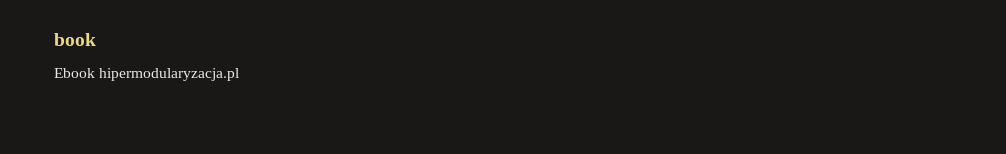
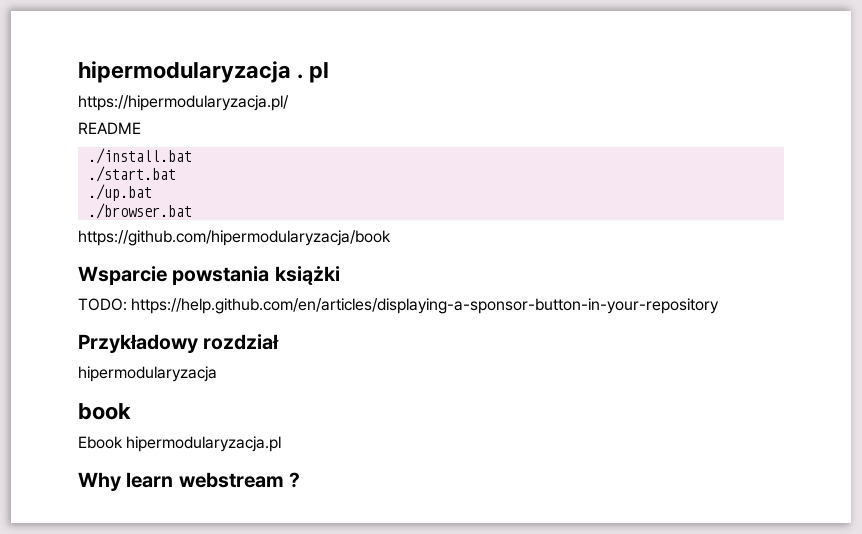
+ hipermodularyzacja . pl
+ https://hipermodularyzacja.pl/
+ README
+ ./install.bat
+ ./start.bat
+ ./up.bat
+ ./browser.bat
+ https://github.com/hipermodularyzacja/book
+ Wsparcie powstania książki
+ TODO: https://help.github.com/en/articles/displaying-a-sponsor-button-in-your-repository
+ Przykładowy rozdział
+ hipermodularyzacja
+ Why learn webstream ?

